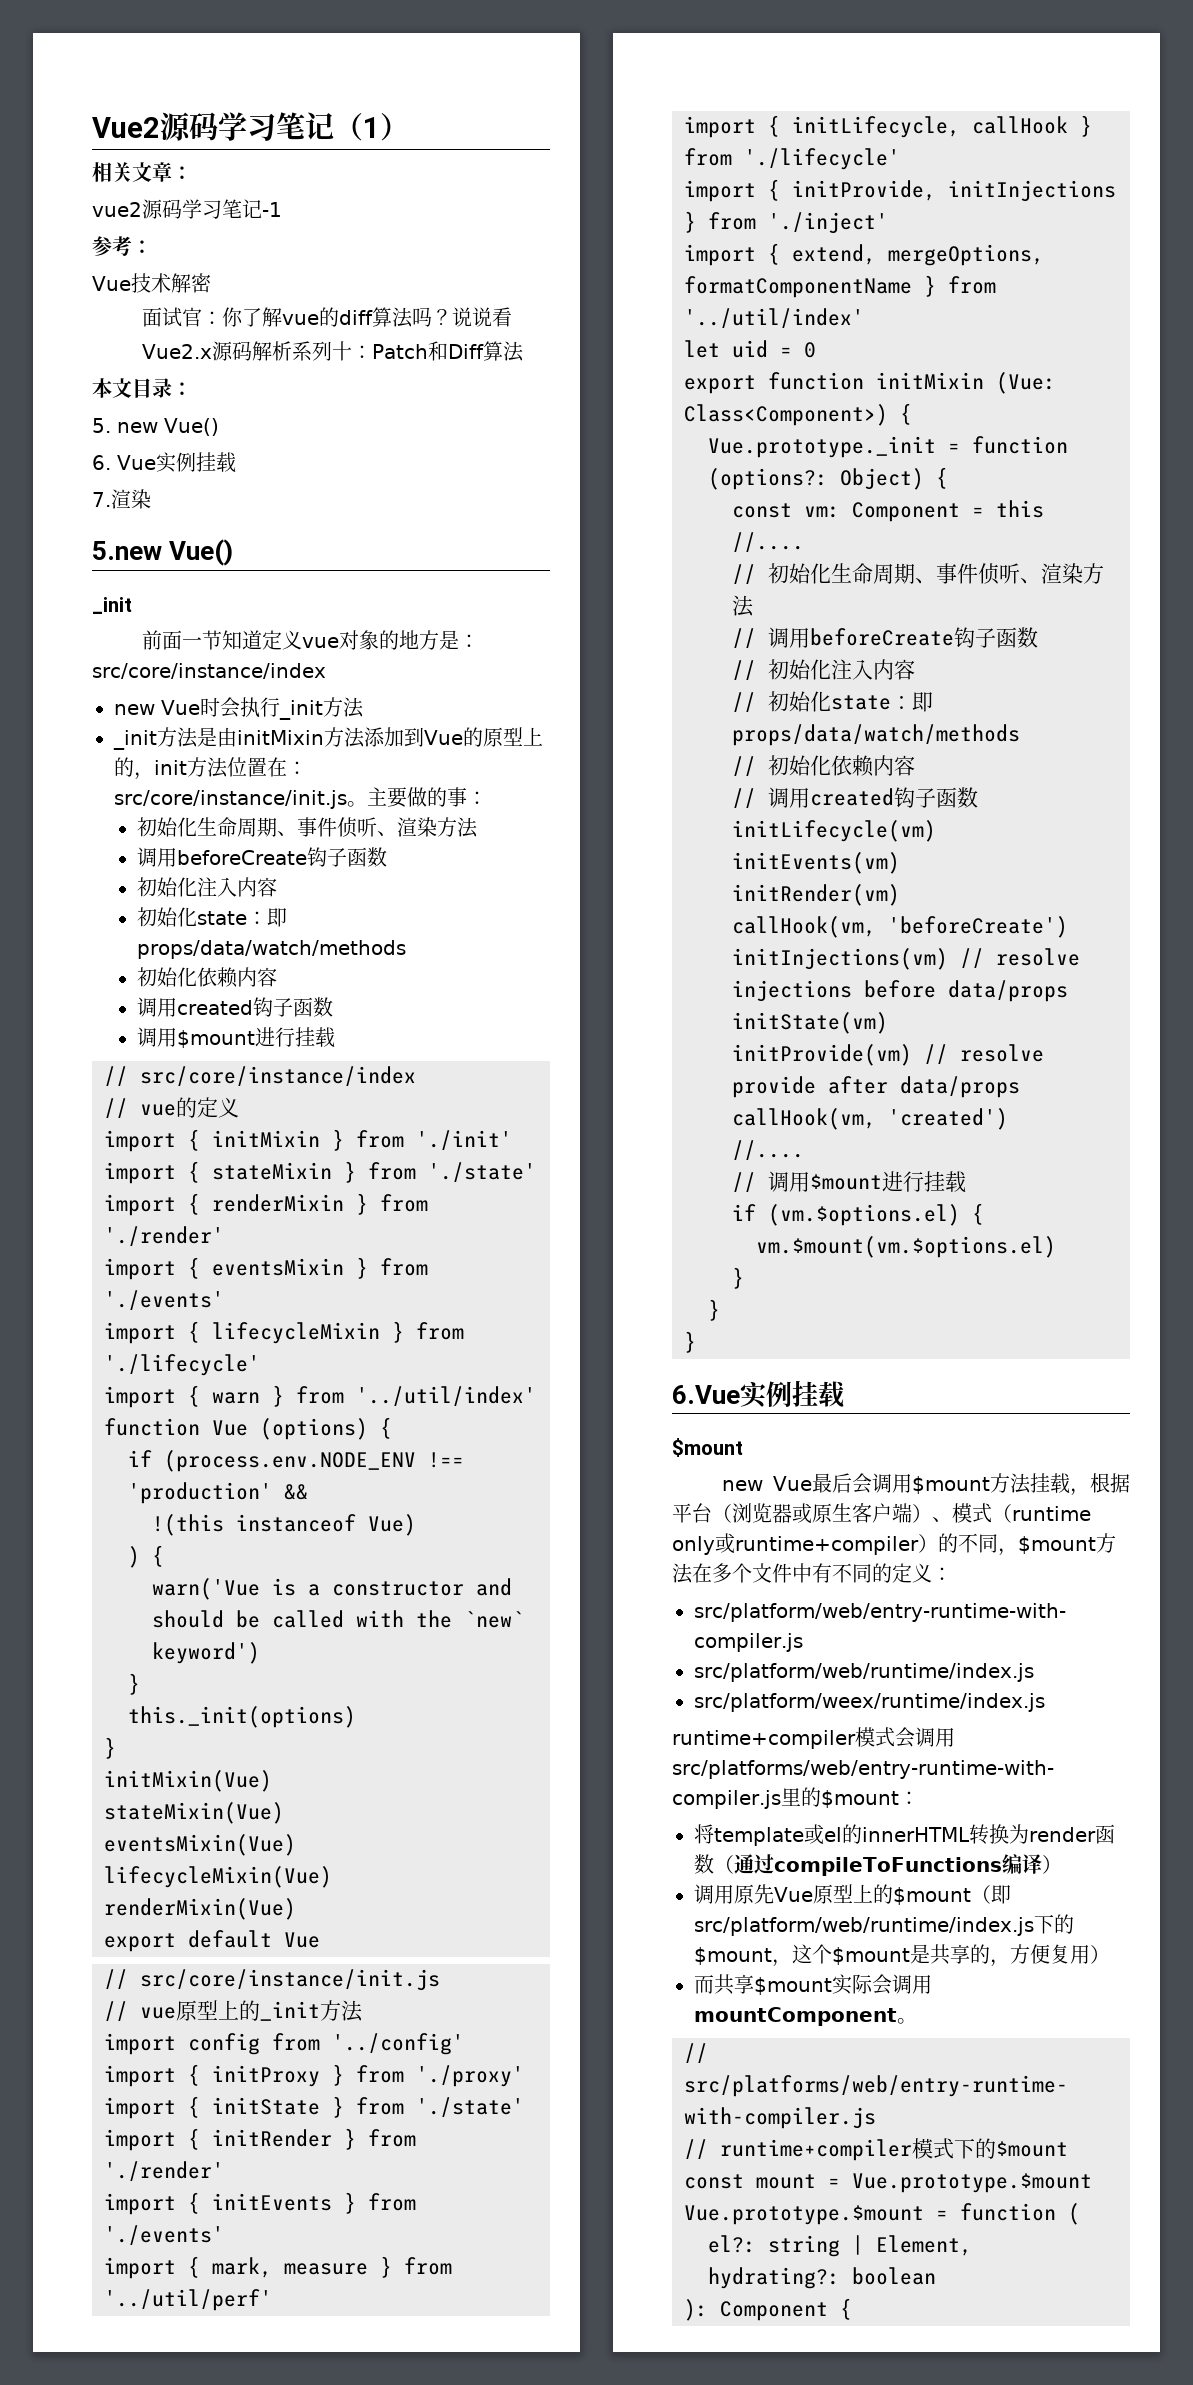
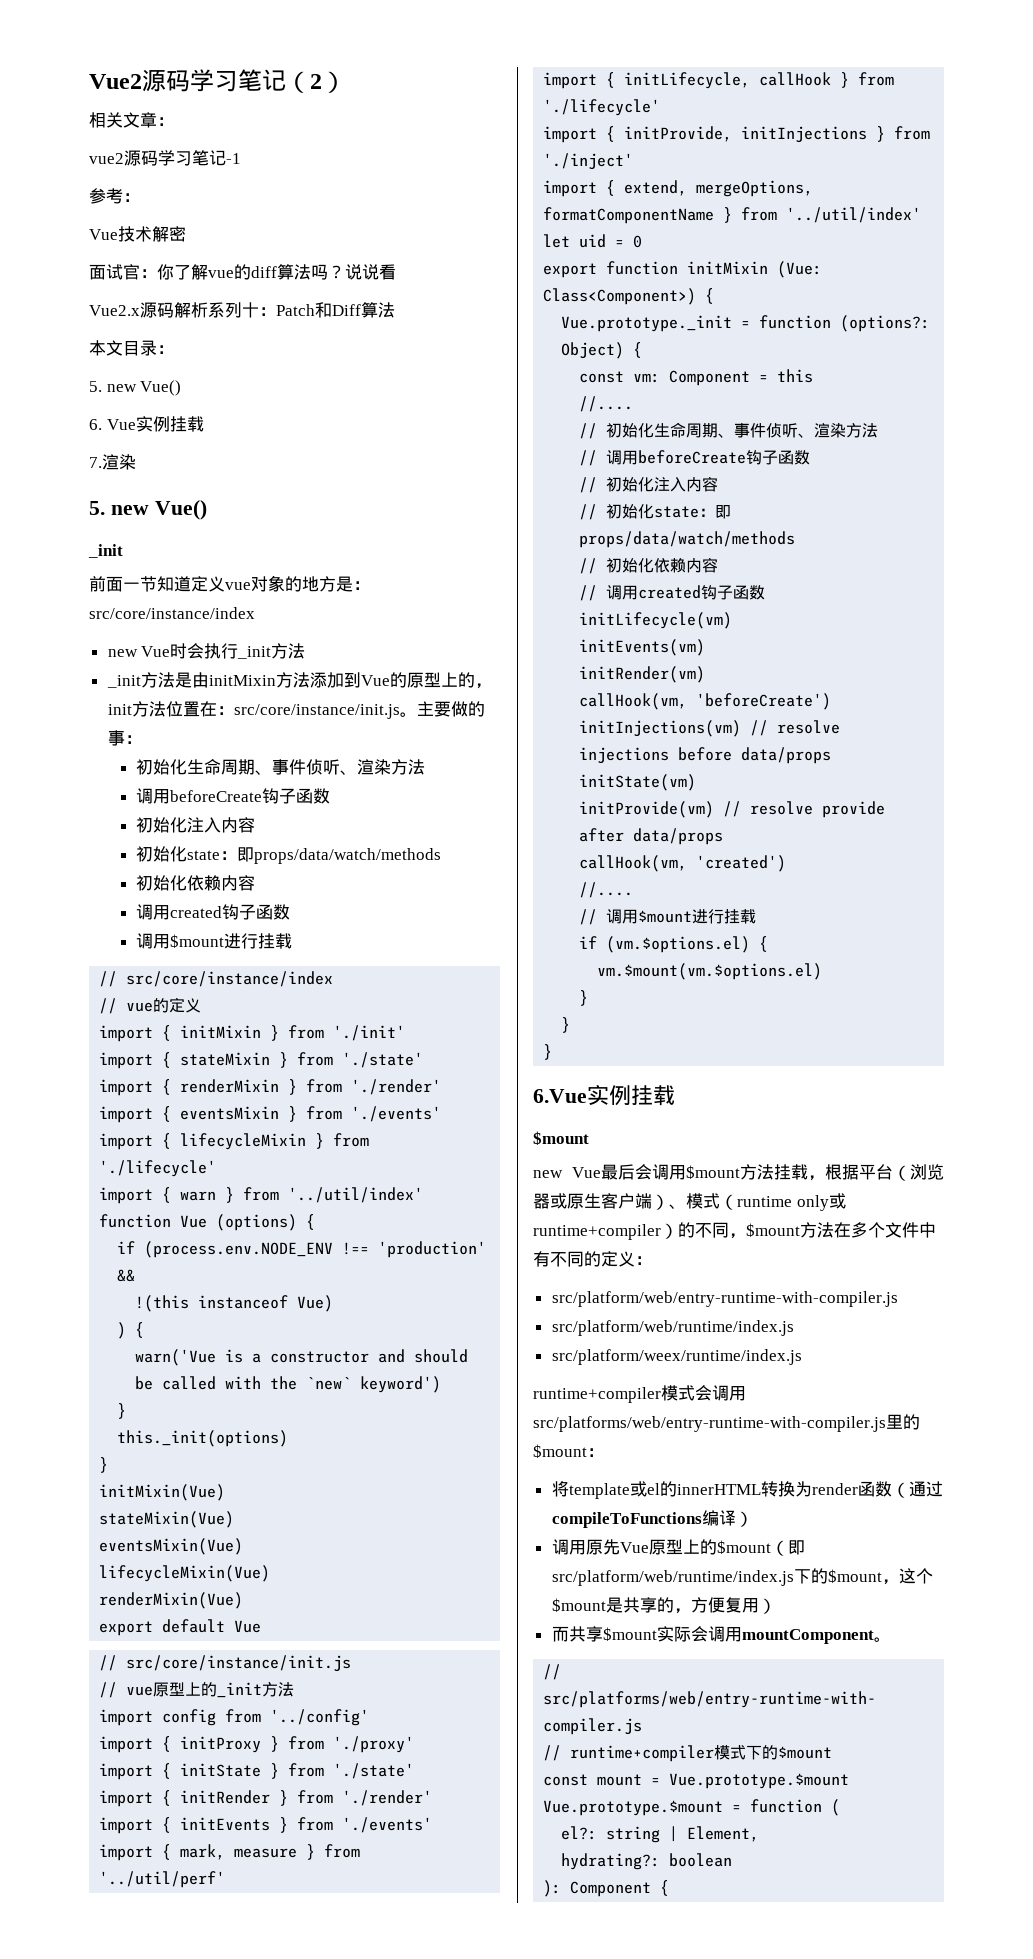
- Vue2源码学习笔记（1）
+ Vue2源码学习笔记（2）
  7.渲染
- 5.new Vue()
+ 5. new Vue()

